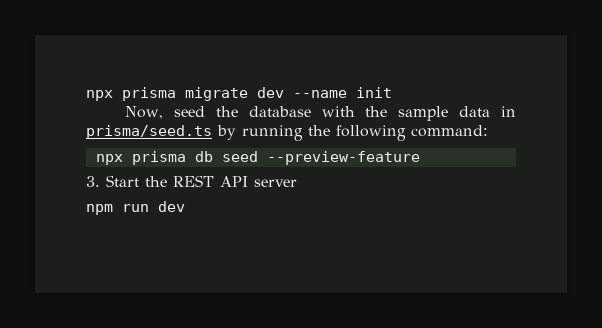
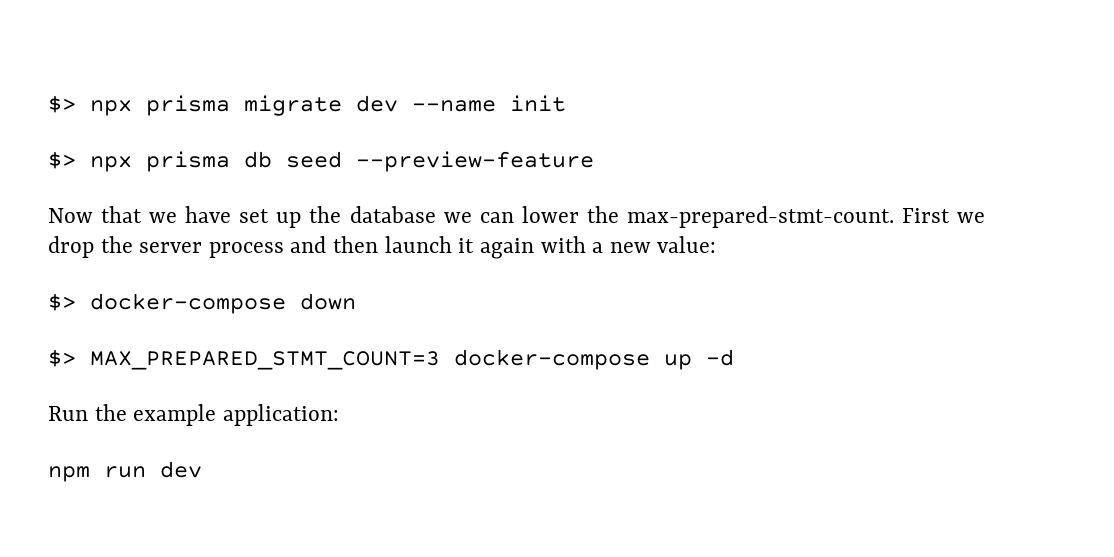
- npx prisma migrate dev --name init
+ $> npx prisma migrate dev --name init
- Now, seed the database with the sample data in prisma/seed.ts by running the following command:
- npx prisma db seed --preview-feature
+ $> npx prisma db seed --preview-feature
- 3. Start the REST API server
+ Now that we have set up the database we can lower the max-prepared-stmt-count. First we drop the server process and then launch it again with a new value:
+ $> docker-compose down
+ $> MAX_PREPARED_STMT_COUNT=3 docker-compose up -d
+ Run the example application:

